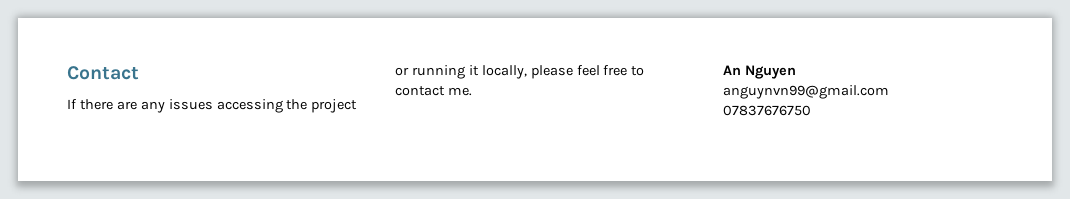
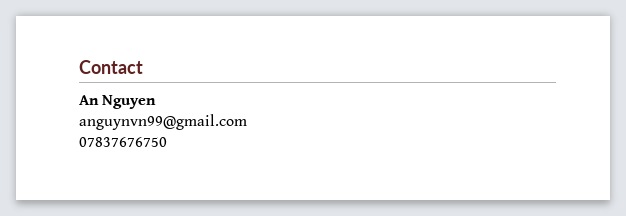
- If there are any issues accessing the project or running it locally, please feel free to contact me.

